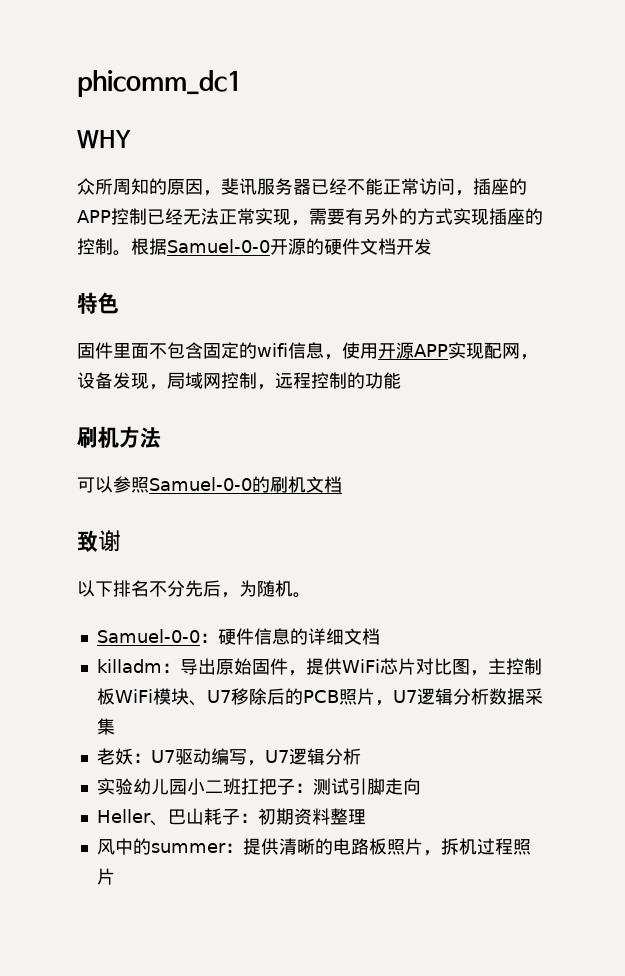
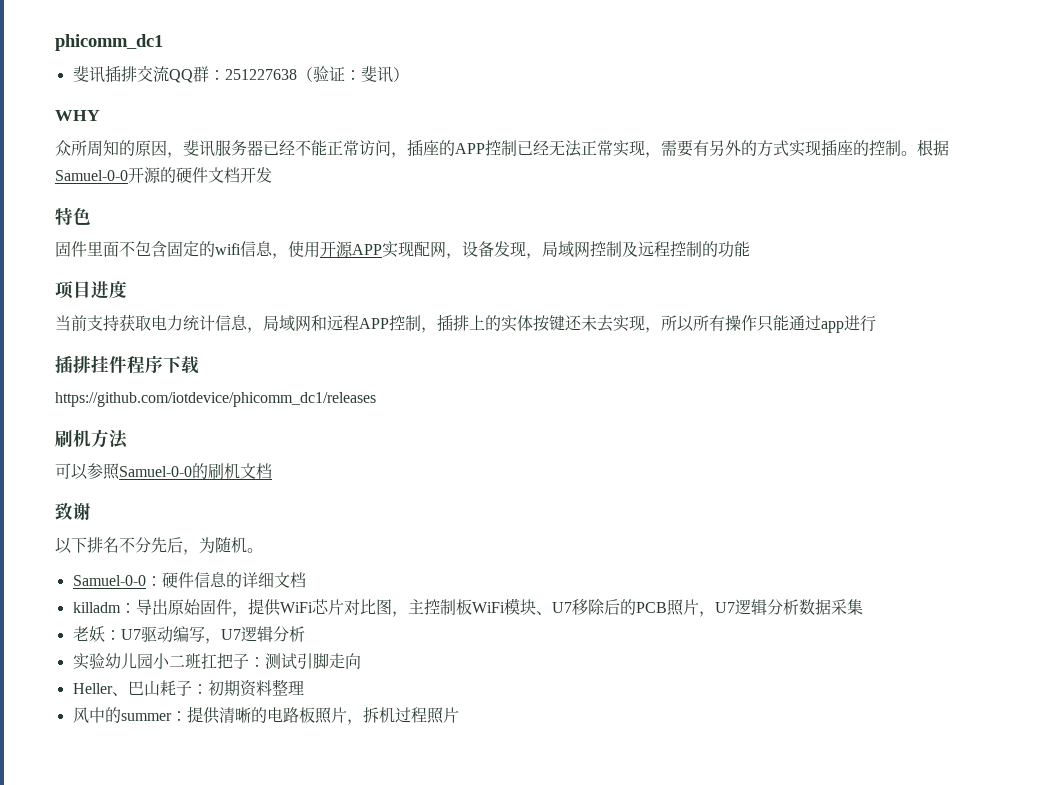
+ 斐讯插排交流QQ群：251227638（验证：斐讯）
- 固件里面不包含固定的wifi信息，使用开源APP实现配网，设备发现，局域网控制，远程控制的功能
+ 固件里面不包含固定的wifi信息，使用开源APP实现配网，设备发现，局域网控制及远程控制的功能
+ 项目进度
+ 当前支持获取电力统计信息，局域网和远程APP控制，插排上的实体按键还未去实现，所以所有操作只能通过app进行
+ 插排挂件程序下载
+ https://github.com/iotdevice/phicomm_dc1/releases

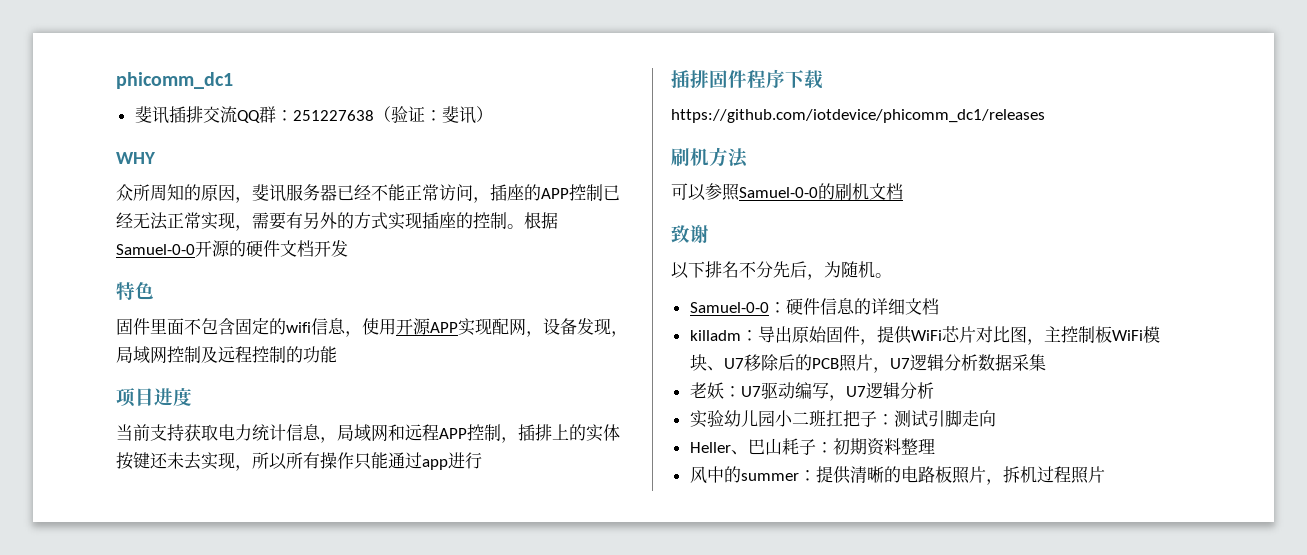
- 插排挂件程序下载
+ 插排固件程序下载

